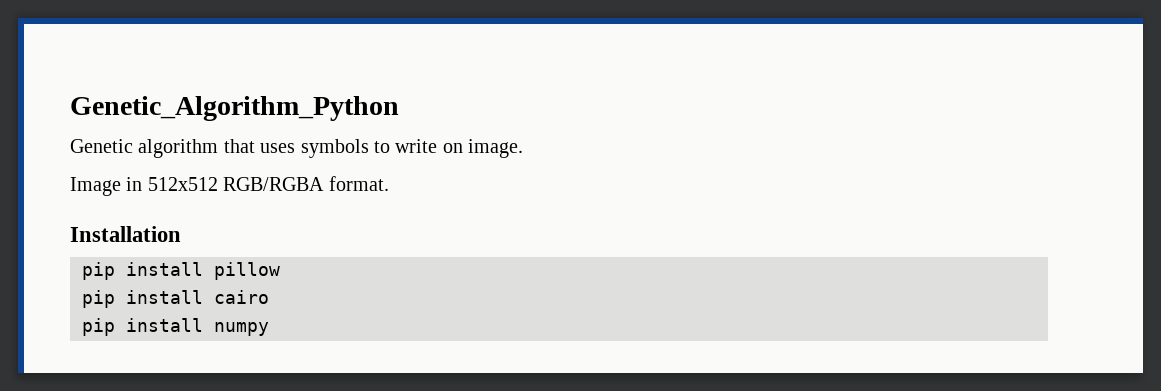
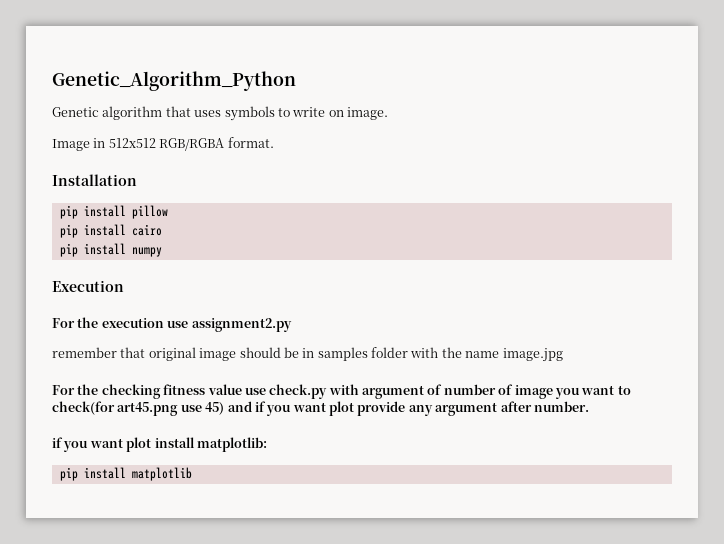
+ Execution
+ For the execution use assignment2.py
+ remember that original image should be in samples folder with the name image.jpg
+ For the checking fitness value use check.py with argument of number of image you want to check(for art45.png use 45) and if you want plot provide any argument after number.
+ if you want plot install matplotlib:
+ pip install matplotlib

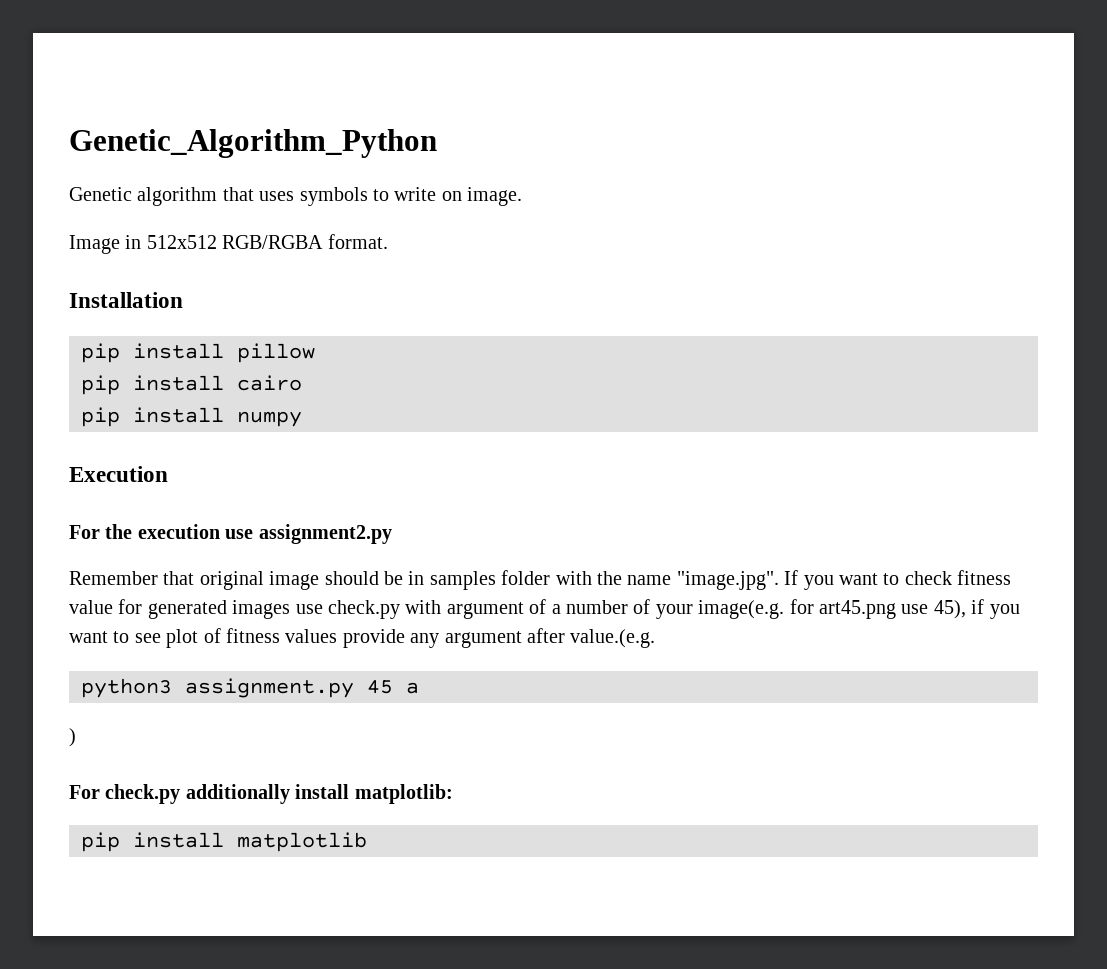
- remember that original image should be in samples folder with the name image.jpg
- For the checking fitness value use check.py with argument of number of image you want to check(for art45.png use 45) and if you want plot provide any argument after number.
- if you want plot install matplotlib:
+ Remember that original image should be in samples folder with the name "image.jpg". If you want to check fitness value for generated images use check.py with argument of a number of your image(e.g. for art45.png use 45), if you want to see plot of fitness values provide any argument after value.(e.g.
+ python3 assignment.py 45 a
+ )
+ For check.py additionally install matplotlib:

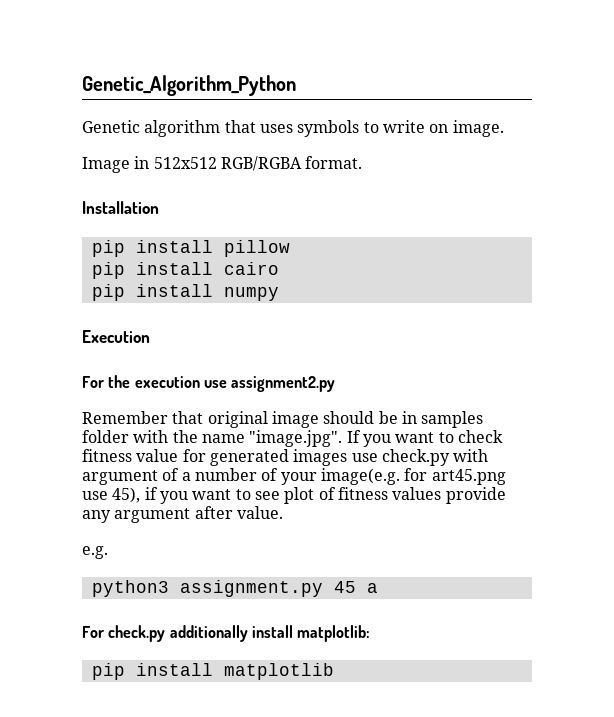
- Remember that original image should be in samples folder with the name "image.jpg". If you want to check fitness value for generated images use check.py with argument of a number of your image(e.g. for art45.png use 45), if you want to see plot of fitness values provide any argument after value.(e.g.
+ Remember that original image should be in samples folder with the name "image.jpg". If you want to check fitness value for generated images use check.py with argument of a number of your image(e.g. for art45.png use 45), if you want to see plot of fitness values provide any argument after value.
+ e.g.
- )

